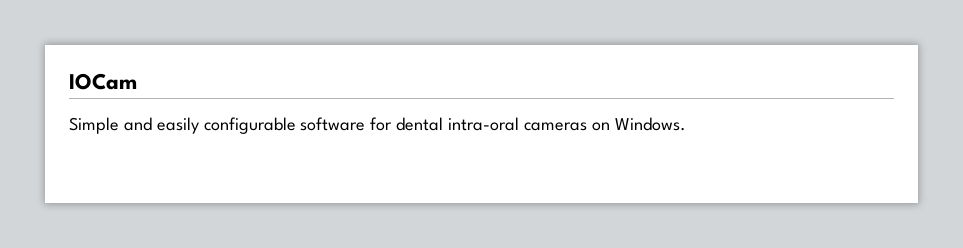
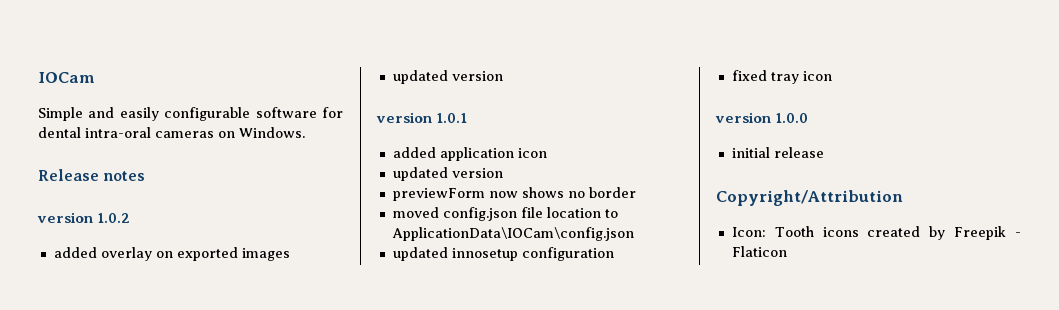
+ Release notes
+ version 1.0.2
+ added overlay on exported images
+ updated version
+ version 1.0.1
+ added application icon
+ updated version
+ previewForm now shows no border
+ moved config.json file location to ApplicationData\IOCam\config.json
+ updated innosetup configuration
+ fixed tray icon
+ version 1.0.0
+ initial release
+ Copyright/Attribution
+ Icon: Tooth icons created by Freepik - Flaticon

